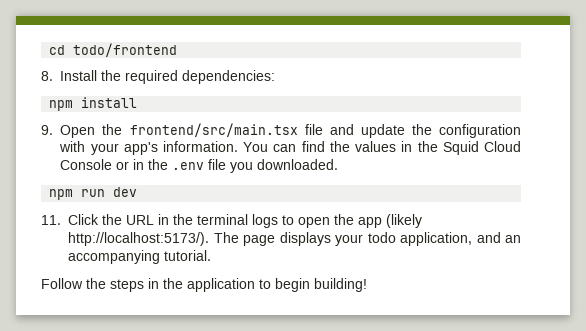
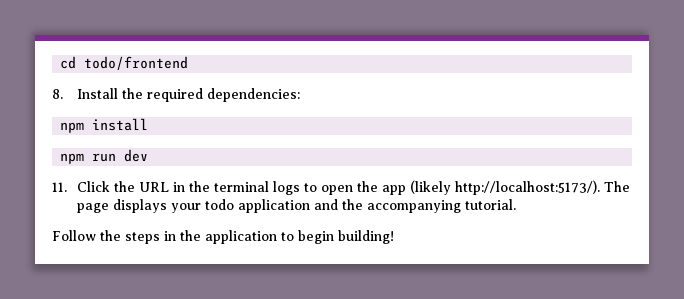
- 9. Open the frontend/src/main.tsx file and update the configuration with your app's information. You can find the values in the Squid Cloud Console or in the .env file you downloaded.
- The page displays your todo application, and an accompanying tutorial.
+ The page displays your todo application and the accompanying tutorial.

